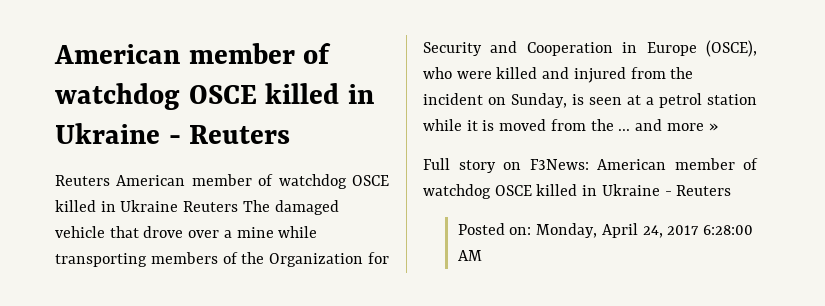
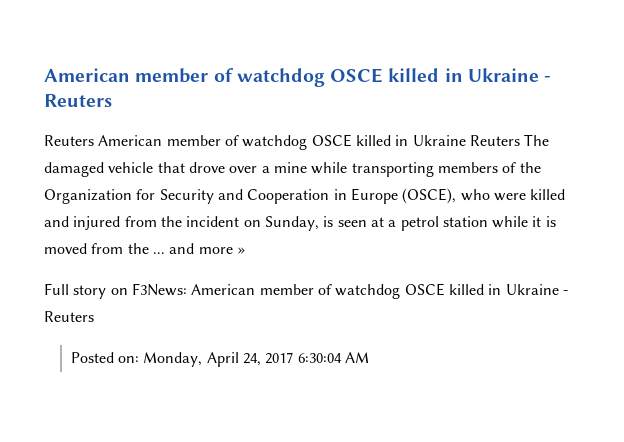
- Posted on: Monday, April 24, 2017 6:28:00 AM
+ Posted on: Monday, April 24, 2017 6:30:04 AM

